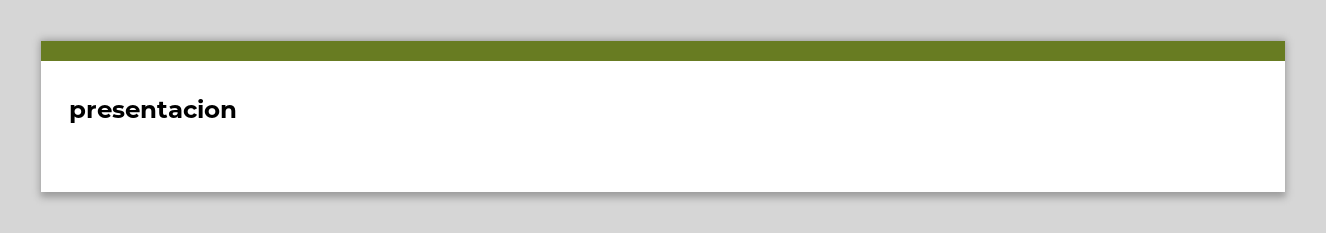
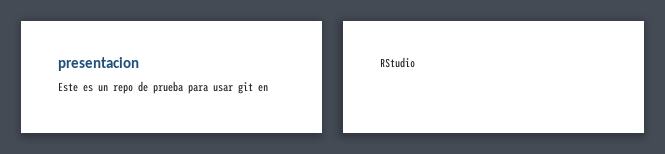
+ Este es un repo de prueba para usar git en RStudio

